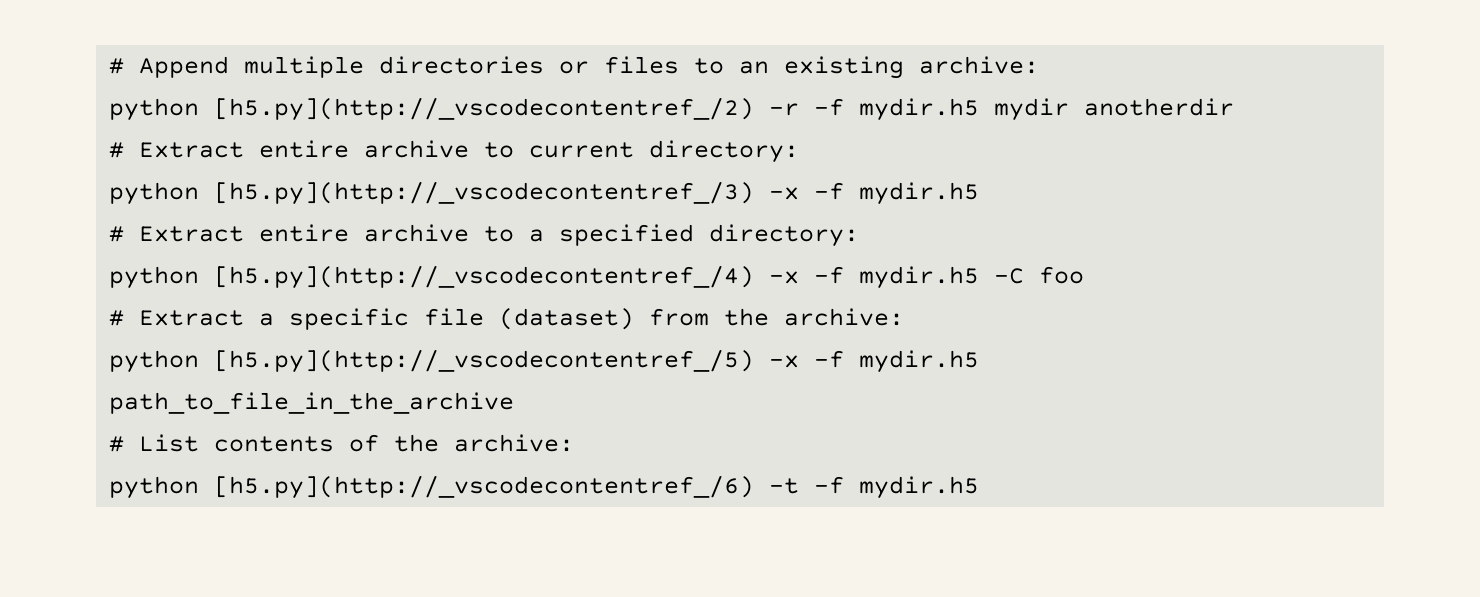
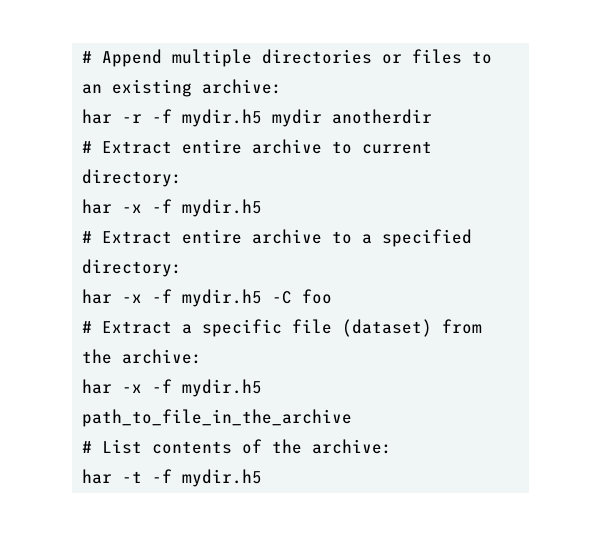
- python [h5.py](http://_vscodecontentref_/2) -r -f mydir.h5 mydir anotherdir
+ har -r -f mydir.h5 mydir anotherdir
  # Extract entire archive to current directory:
- python [h5.py](http://_vscodecontentref_/3) -x -f mydir.h5
+ har -x -f mydir.h5
- python [h5.py](http://_vscodecontentref_/4) -x -f mydir.h5 -C foo
+ har -x -f mydir.h5 -C foo
- python [h5.py](http://_vscodecontentref_/5) -x -f mydir.h5 path_to_file_in_the_archive
+ har -x -f mydir.h5 path_to_file_in_the_archive
- python [h5.py](http://_vscodecontentref_/6) -t -f mydir.h5
+ har -t -f mydir.h5

